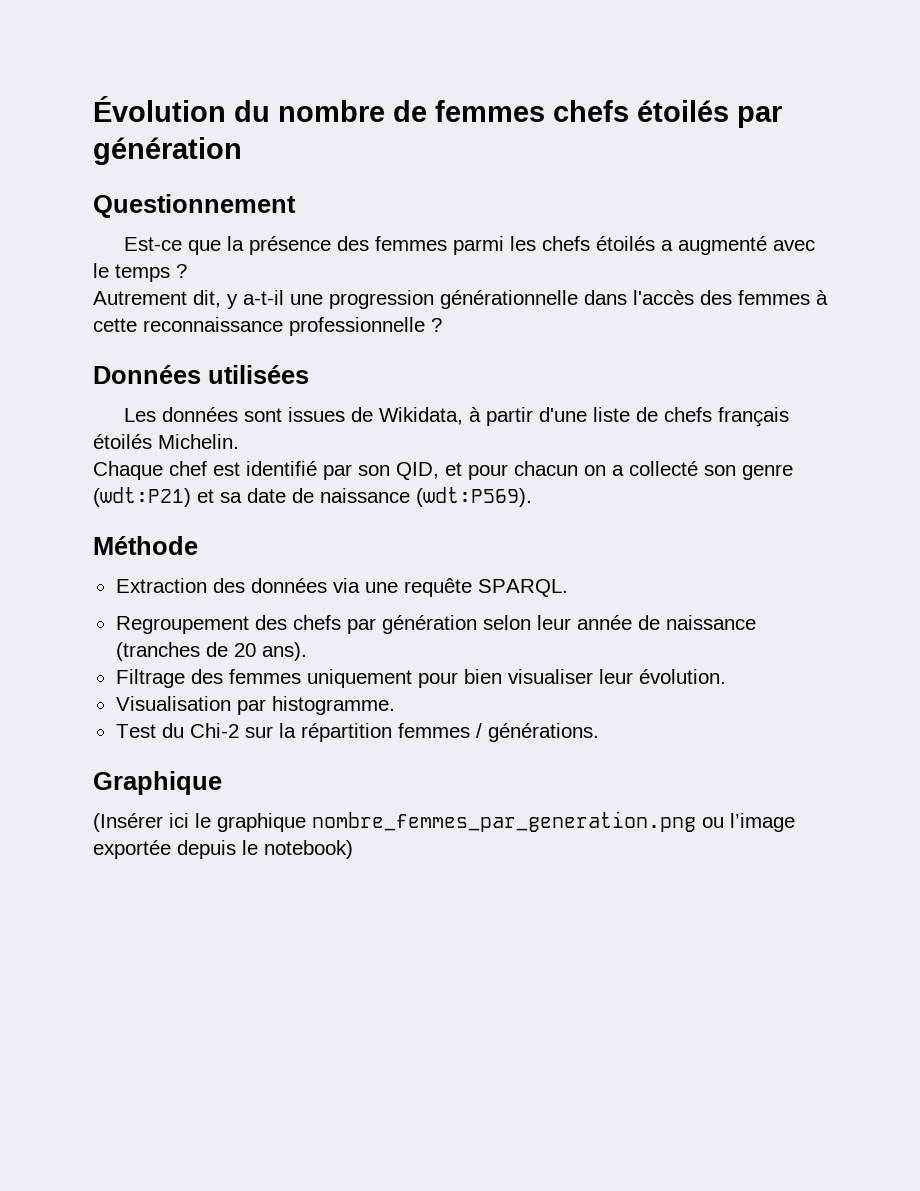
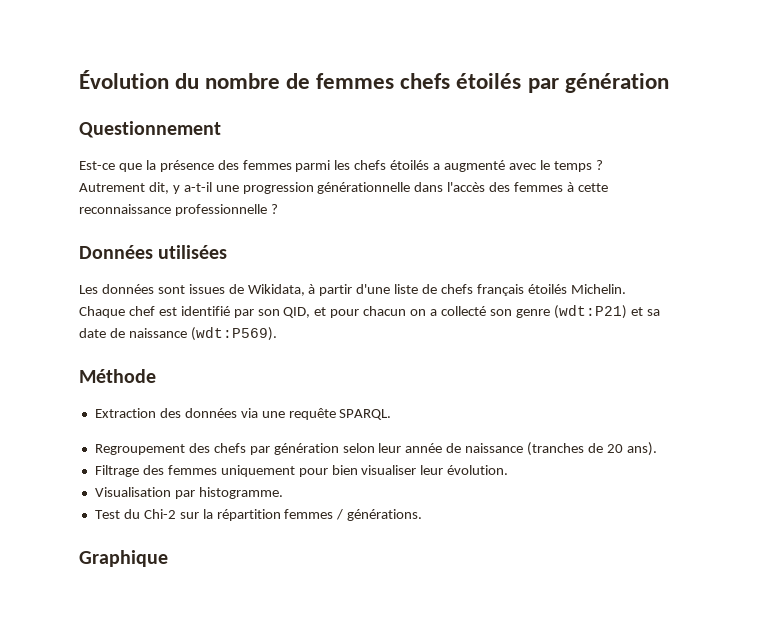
- (Insérer ici le graphique nombre_femmes_par_generation.png ou l’image exportée depuis le notebook)

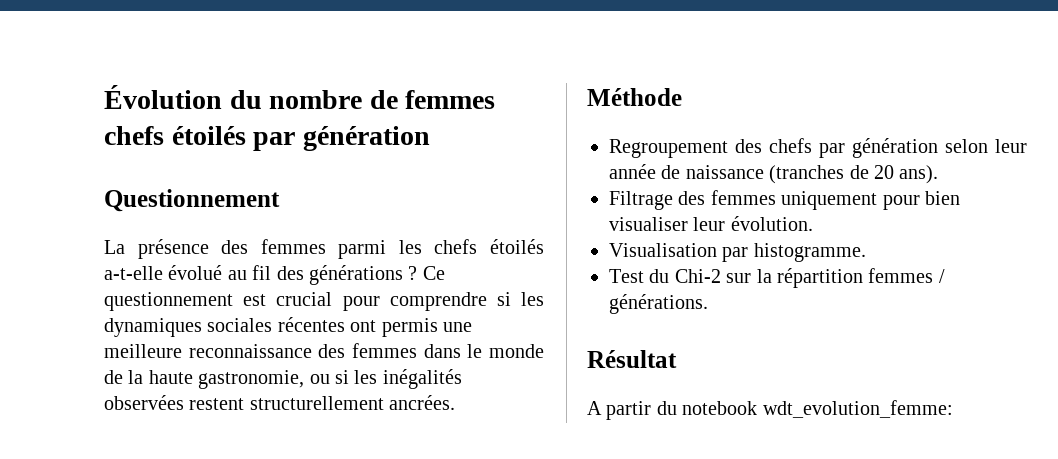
- Est-ce que la présence des femmes parmi les chefs étoilés a augmenté avec le temps ?
- Autrement dit, y a-t-il une progression générationnelle dans l'accès des femmes à cette reconnaissance professionnelle ?
- Données utilisées
- Les données sont issues de Wikidata, à partir d'une liste de chefs français étoilés Michelin.
- Chaque chef est identifié par son QID, et pour chacun on a collecté son genre (wdt:P21) et sa date de naissance (wdt:P569).
+ La présence des femmes parmi les chefs étoilés a-t-elle évolué au fil des générations ? Ce questionnement est crucial pour comprendre si les dynamiques sociales récentes ont permis une meilleure reconnaissance des femmes dans le monde de la haute gastronomie, ou si les inégalités observées restent structurellement ancrées.
  Méthode
- Extraction des données via une requête SPARQL.
- Graphique
+ Résultat
+ A partir du notebook wdt_evolution_femme:

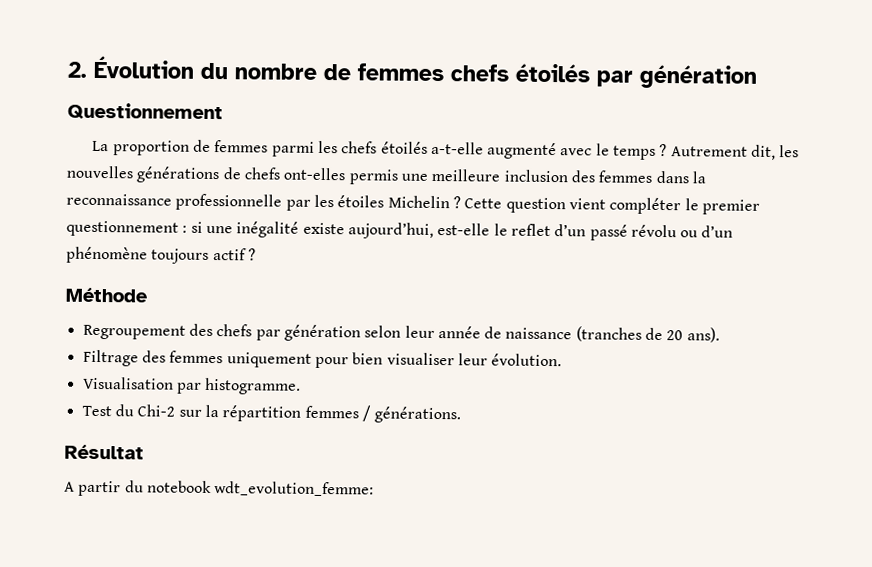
- Évolution du nombre de femmes chefs étoilés par génération
+ 2. Évolution du nombre de femmes chefs étoilés par génération
- La présence des femmes parmi les chefs étoilés a-t-elle évolué au fil des générations ? Ce questionnement est crucial pour comprendre si les dynamiques sociales récentes ont permis une meilleure reconnaissance des femmes dans le monde de la haute gastronomie, ou si les inégalités observées restent structurellement ancrées.
+ La proportion de femmes parmi les chefs étoilés a-t-elle augmenté avec le temps ? Autrement dit, les nouvelles générations de chefs ont-elles permis une meilleure inclusion des femmes dans la reconnaissance professionnelle par les étoiles Michelin ? Cette question vient compléter le premier questionnement : si une inégalité existe aujourd’hui, est-elle le reflet d’un passé révolu ou d’un phénomène toujours actif ?

